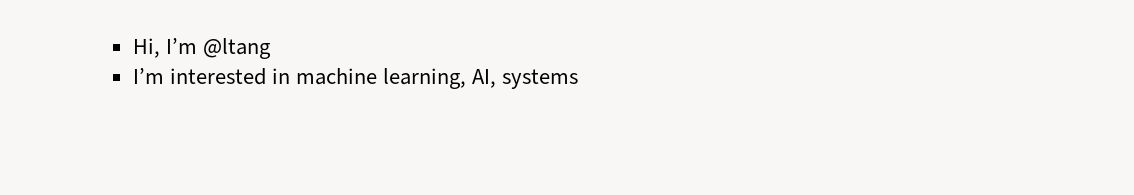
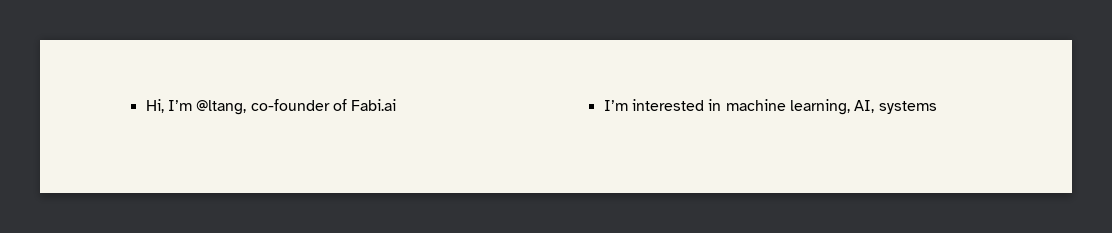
- Hi, I’m @ltang
+ Hi, I’m @ltang, co-founder of Fabi.ai

